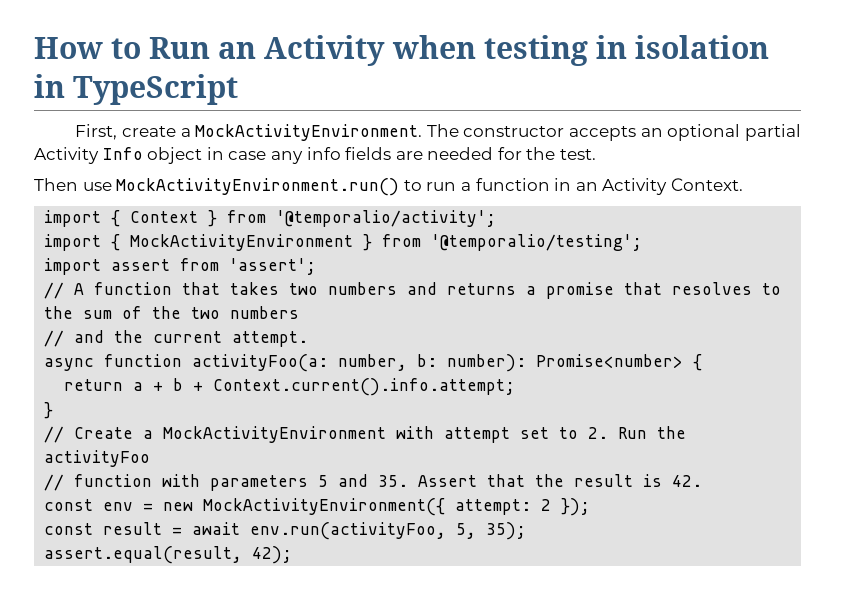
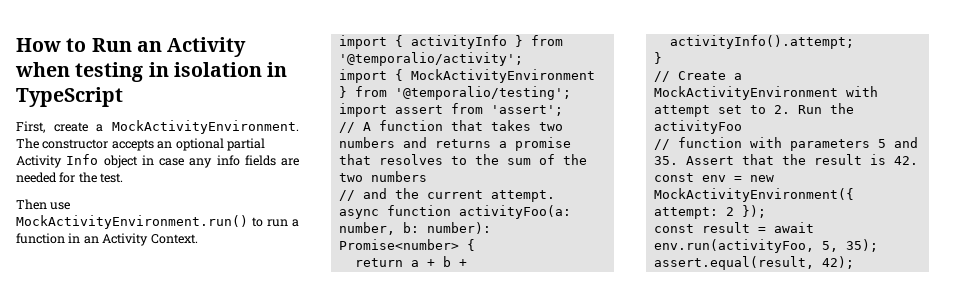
- import { Context } from '@temporalio/activity';
+ import { activityInfo } from '@temporalio/activity';
- return a + b + Context.current().info.attempt;
+ return a + b + activityInfo().attempt;

